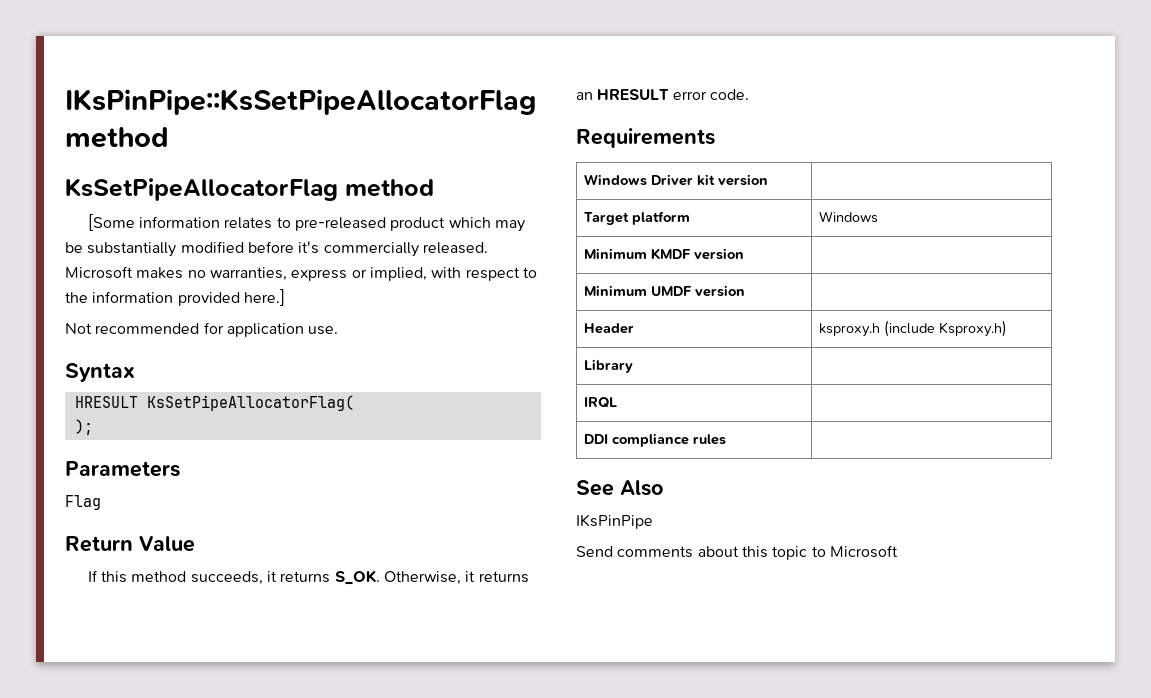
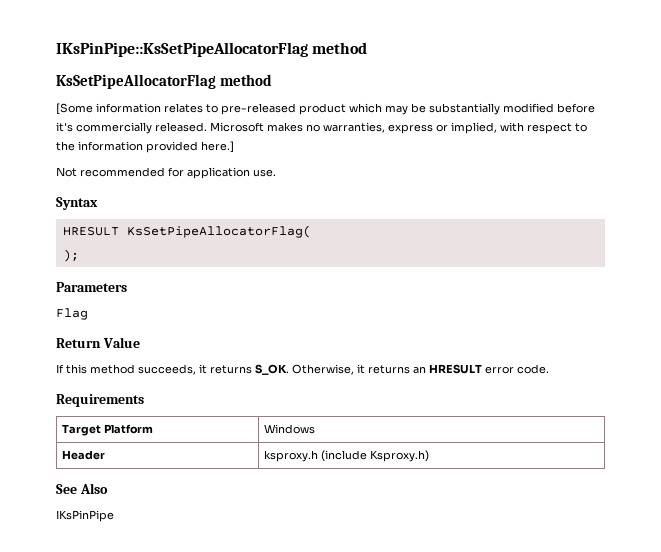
- Windows Driver kit version |
- Target platform | Windows
+ Target Platform | Windows
- Minimum KMDF version |
- Minimum UMDF version |
  Header | ksproxy.h (include Ksproxy.h)
- Library |
- IRQL |
- DDI compliance rules |
  See Also
  IKsPinPipe
- Send comments about this topic to Microsoft

